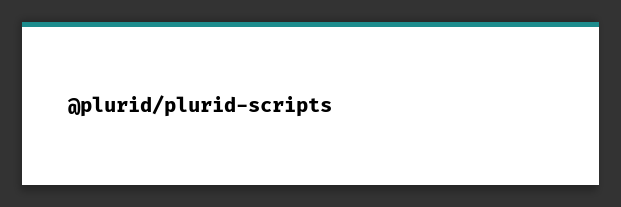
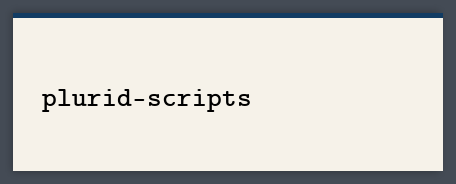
- @plurid/plurid-scripts
+ plurid-scripts

